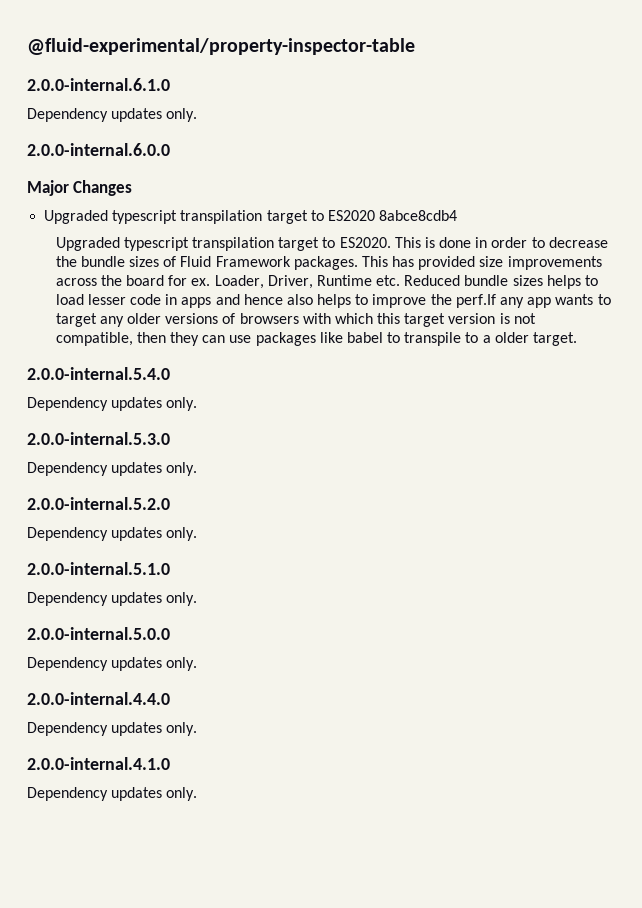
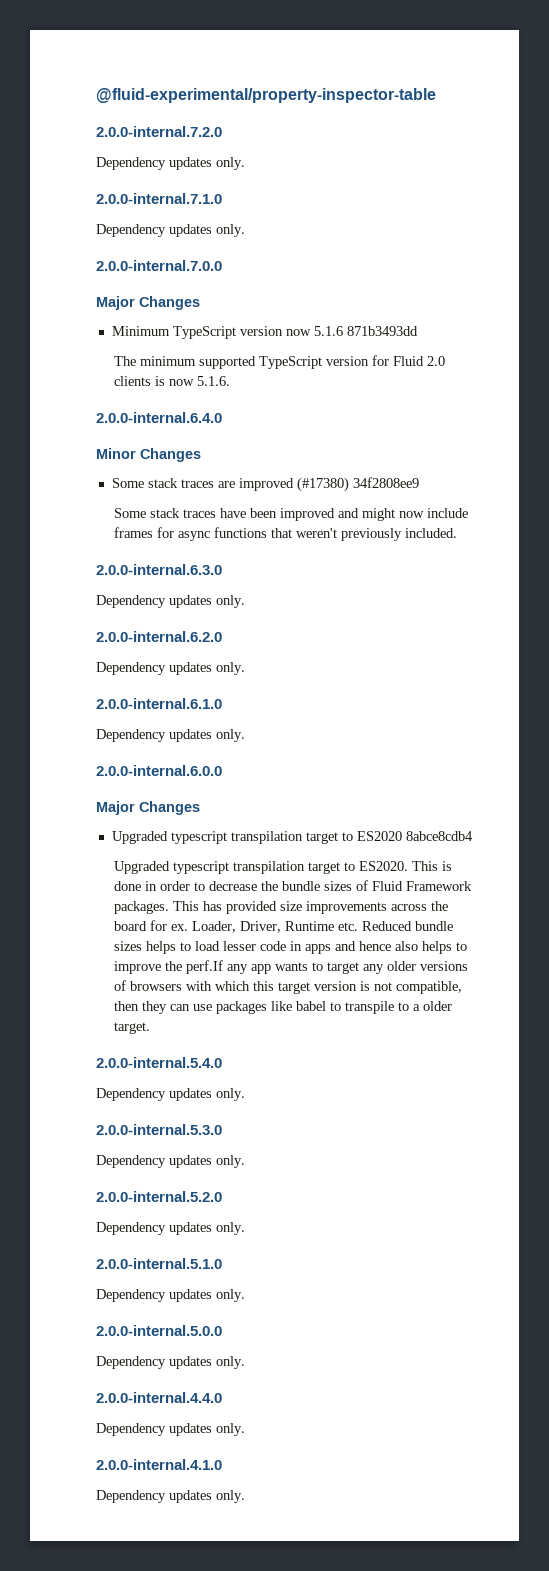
+ 2.0.0-internal.7.2.0
+ Dependency updates only.
+ 2.0.0-internal.7.1.0
+ Dependency updates only.
+ 2.0.0-internal.7.0.0
+ Major Changes
+ Minimum TypeScript version now 5.1.6 871b3493dd
+ The minimum supported TypeScript version for Fluid 2.0 clients is now 5.1.6.
+ 2.0.0-internal.6.4.0
+ Minor Changes
+ Some stack traces are improved (#17380) 34f2808ee9
+ Some stack traces have been improved and might now include frames for async functions that weren't previously included.
+ 2.0.0-internal.6.3.0
+ Dependency updates only.
+ 2.0.0-internal.6.2.0
+ Dependency updates only.

